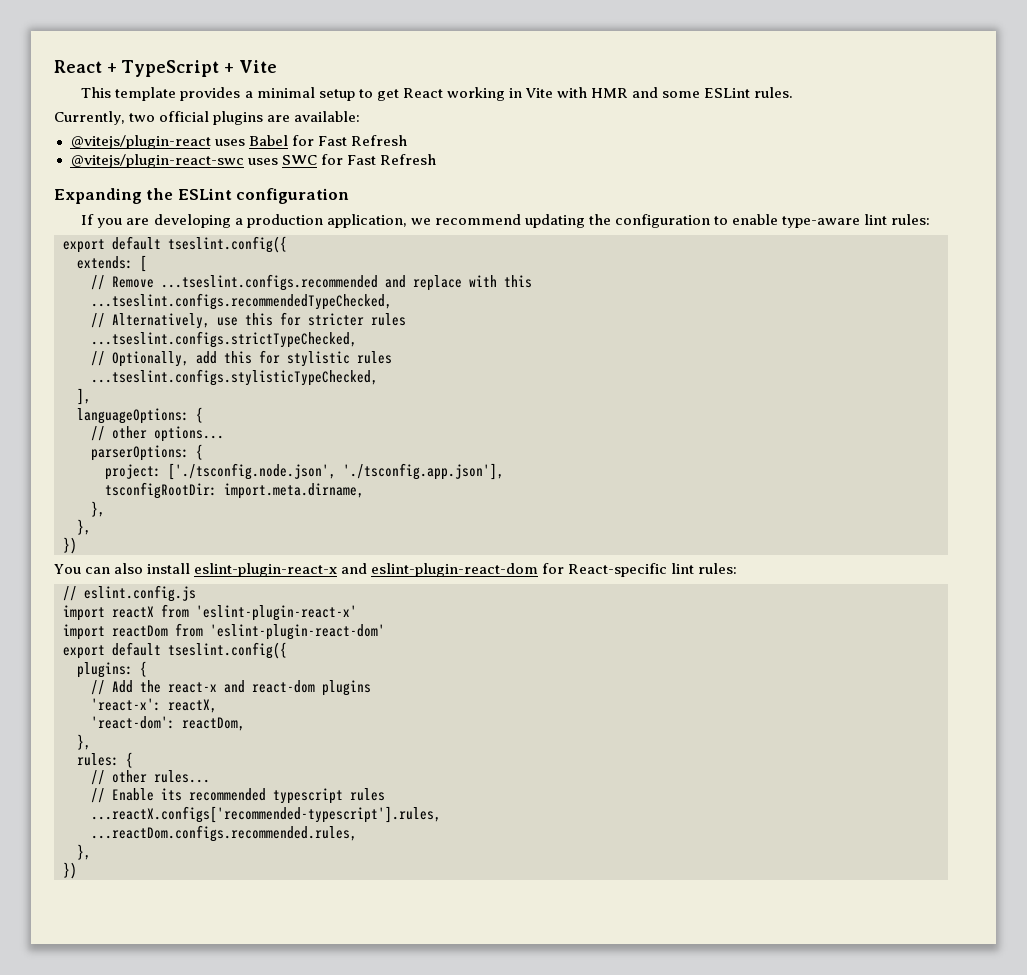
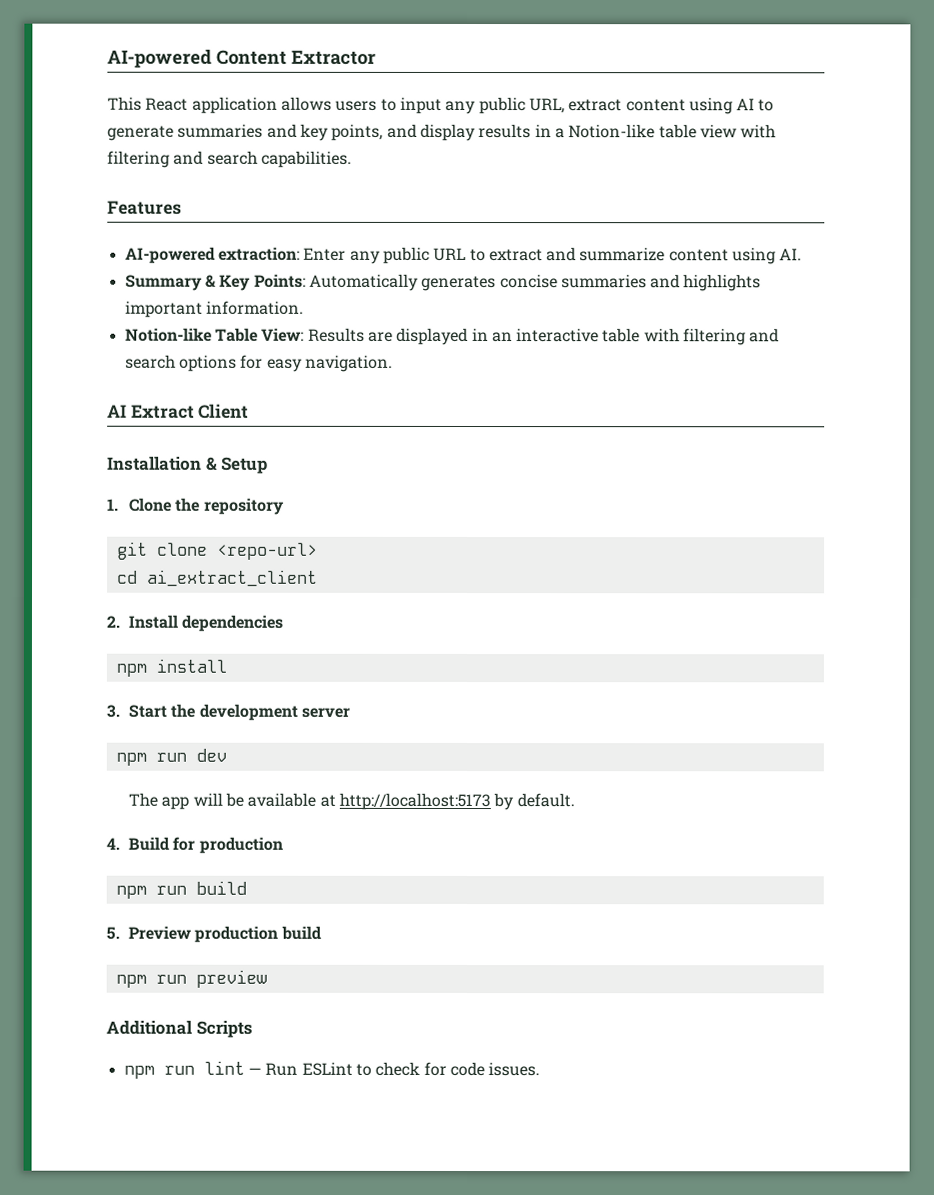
- React + TypeScript + Vite
- This template provides a minimal setup to get React working in Vite with HMR and some ESLint rules.
- Currently, two official plugins are available:
- @vitejs/plugin-react uses Babel for Fast Refresh
- @vitejs/plugin-react-swc uses SWC for Fast Refresh
- Expanding the ESLint configuration
- If you are developing a production application, we recommend updating the configuration to enable type-aware lint rules:
- export default tseslint.config({
- extends: [
- // Remove ...tseslint.configs.recommended and replace with this
- ...tseslint.configs.recommendedTypeChecked,
- // Alternatively, use this for stricter rules
- ...tseslint.configs.strictTypeChecked,
- // Optionally, add this for stylistic rules
- ...tseslint.configs.stylisticTypeChecked,
- ],
- languageOptions: {
- // other options...
- parserOptions: {
- project: ['./tsconfig.node.json', './tsconfig.app.json'],
- tsconfigRootDir: import.meta.dirname,
- },
- },
- })
- You can also install eslint-plugin-react-x and eslint-plugin-react-dom for React-specific lint rules:
- // eslint.config.js
- import reactX from 'eslint-plugin-react-x'
- import reactDom from 'eslint-plugin-react-dom'
- export default tseslint.config({
- plugins: {
- // Add the react-x and react-dom plugins
- 'react-x': reactX,
- 'react-dom': reactDom,
- },
- rules: {
- // other rules...
- // Enable its recommended typescript rules
- ...reactX.configs['recommended-typescript'].rules,
- ...reactDom.configs.recommended.rules,
- },
- })
+ AI-powered Content Extractor
+ This React application allows users to input any public URL, extract content using AI to generate summaries and key points, and display results in a Notion-like table view with filtering and search capabilities.
+ Features
+ AI-powered extraction: Enter any public URL to extract and summarize content using AI.
+ Summary & Key Points: Automatically generates concise summaries and highlights important information.
+ Notion-like Table View: Results are displayed in an interactive table with filtering and search options for easy navigation.
+ AI Extract Client
+ Installation & Setup
+ 1. Clone the repository
+ git clone <repo-url>
+ cd ai_extract_client
+ 2. Install dependencies
+ npm install
+ 3. Start the development server
+ npm run dev
+ The app will be available at http://localhost:5173 by default.
+ 4. Build for production
+ npm run build
+ 5. Preview production build
+ npm run preview
+ Additional Scripts
+ npm run lint — Run ESLint to check for code issues.

